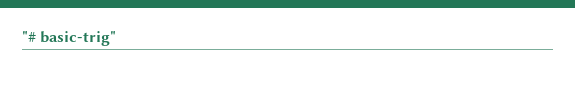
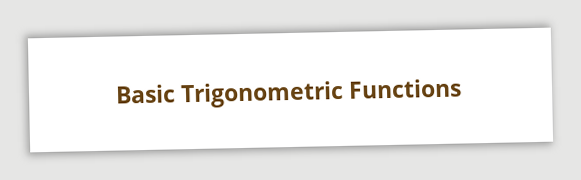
- "# basic-trig"
+ Basic Trigonometric Functions

